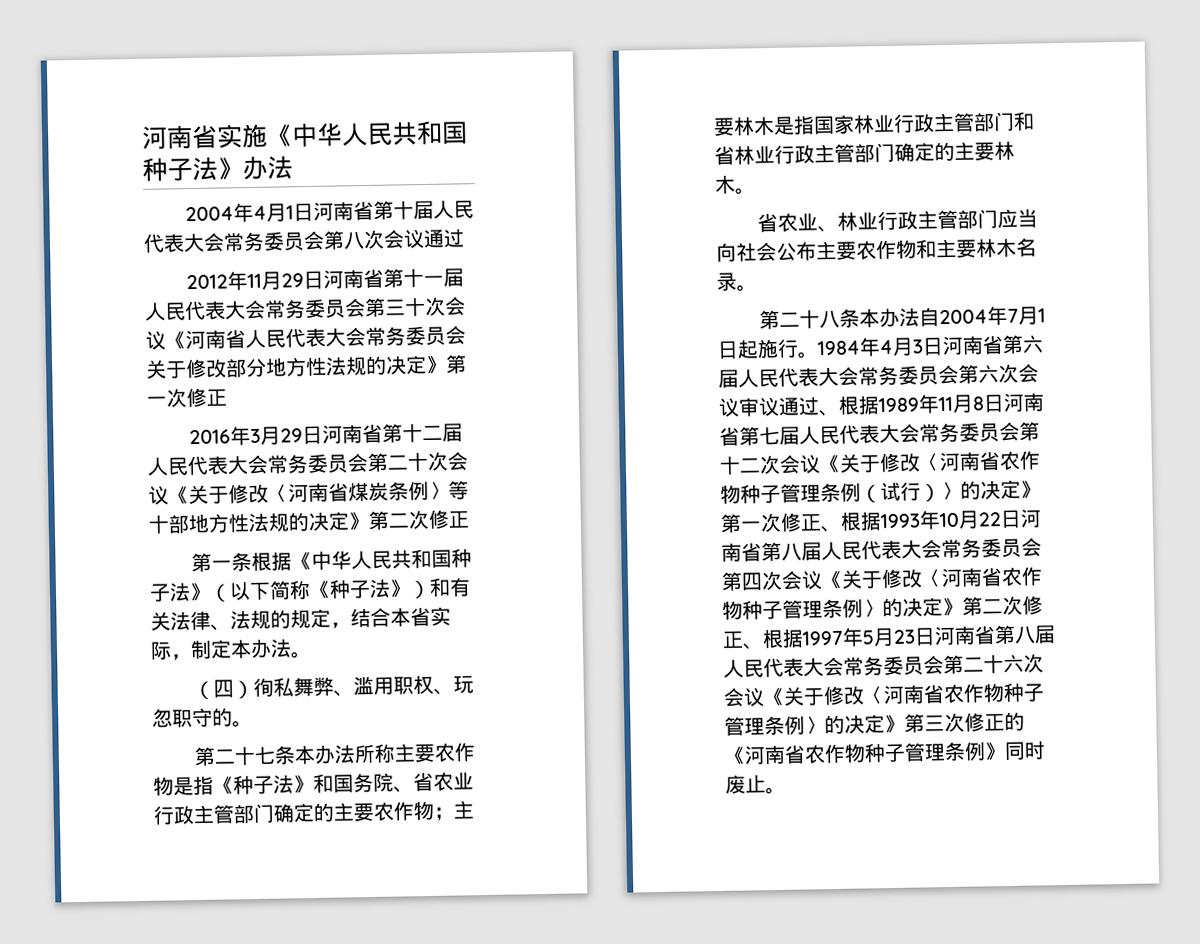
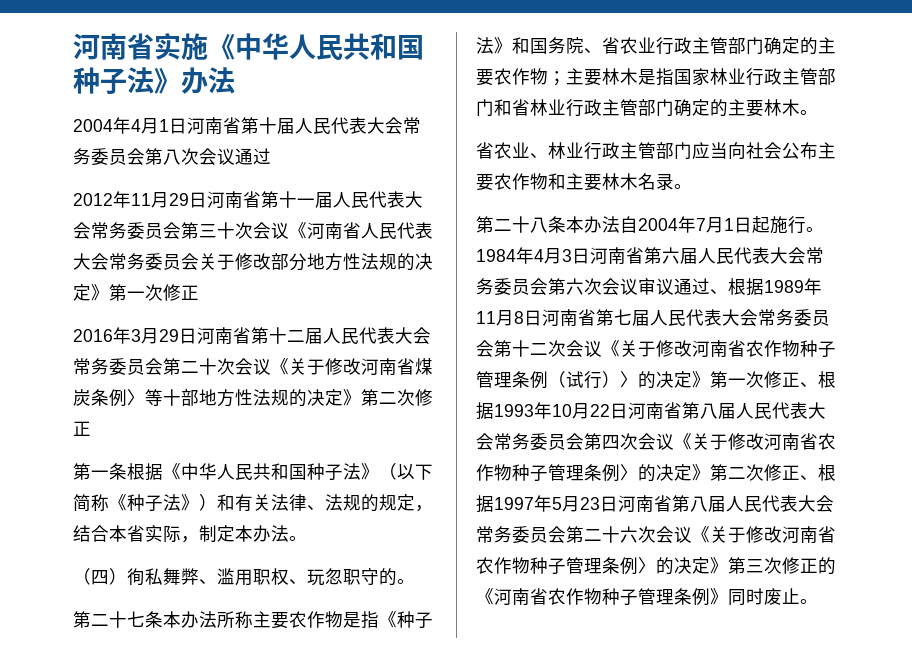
- 2016年3月29日河南省第十二届人民代表大会常务委员会第二十次会议《关于修改〈河南省煤炭条例〉等十部地方性法规的决定》第二次修正
+ 2016年3月29日河南省第十二届人民代表大会常务委员会第二十次会议《关于修改河南省煤炭条例〉等十部地方性法规的决定》第二次修正
- 1984年4月3日河南省第六届人民代表大会常务委员会第六次会议审议通过、根据1989年11月8日河南省第七届人民代表大会常务委员会第十二次会议《关于修改〈河南省农作物种子管理条例（试行）〉的决定》第一次修正、根据1993年10月22日河南省第八届人民代表大会常务委员会第四次会议《关于修改〈河南省农作物种子管理条例〉的决定》第二次修正、根据1997年5月23日河南省第八届人民代表大会常务委员会第二十六次会议《关于修改〈河南省农作物种子管理条例〉的决定》第三次修正的《河南省农作物种子管理条例》同时废止。
+ 1984年4月3日河南省第六届人民代表大会常务委员会第六次会议审议通过、根据1989年11月8日河南省第七届人民代表大会常务委员会第十二次会议《关于修改河南省农作物种子管理条例（试行）〉的决定》第一次修正、根据1993年10月22日河南省第八届人民代表大会常务委员会第四次会议《关于修改河南省农作物种子管理条例〉的决定》第二次修正、根据1997年5月23日河南省第八届人民代表大会常务委员会第二十六次会议《关于修改河南省农作物种子管理条例〉的决定》第三次修正的《河南省农作物种子管理条例》同时废止。

